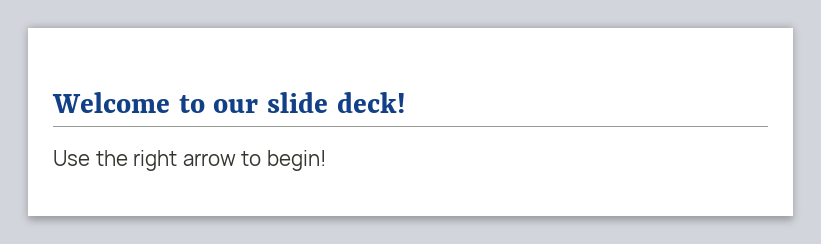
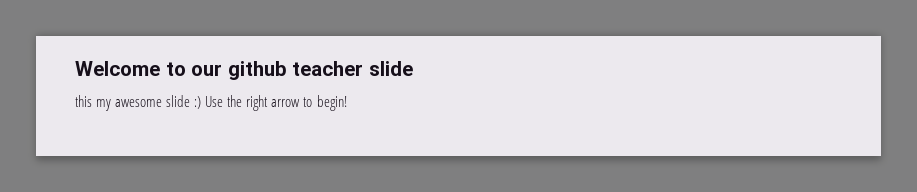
- Welcome to our slide deck!
- Use the right arrow to begin!
+ Welcome to our github teacher slide
+ this my awesome slide :) Use the right arrow to begin!

